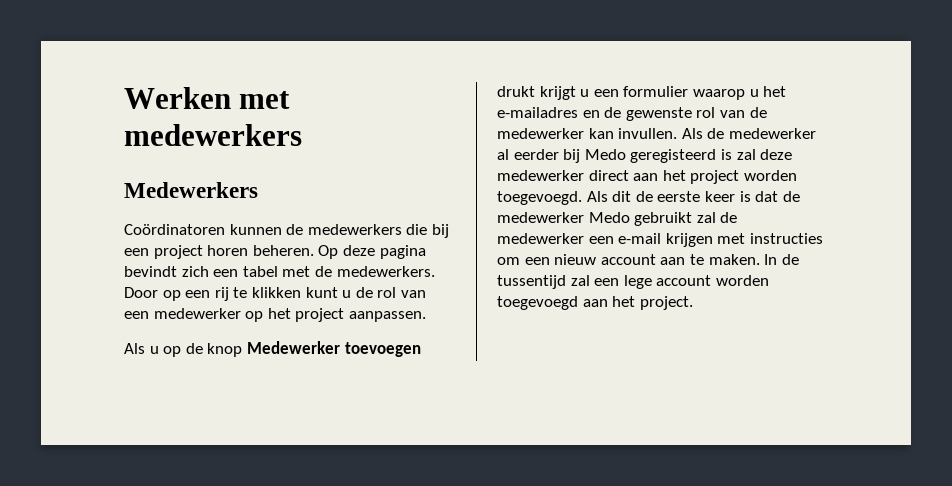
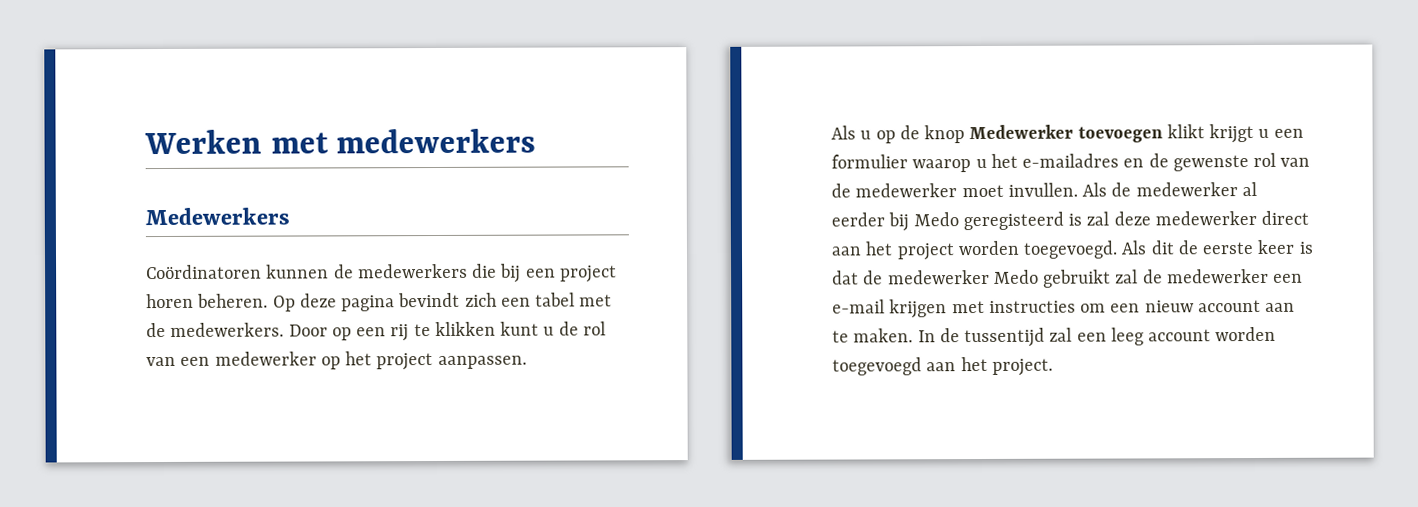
- Als u op de knop Medewerker toevoegen drukt krijgt u een formulier waarop u het e-mailadres en de gewenste rol van de medewerker kan invullen.
+ Als u op de knop Medewerker toevoegen klikt krijgt u een formulier waarop u het e-mailadres en de gewenste rol van de medewerker moet invullen.
- In de tussentijd zal een lege account worden toegevoegd aan het project.
+ In de tussentijd zal een leeg account worden toegevoegd aan het project.

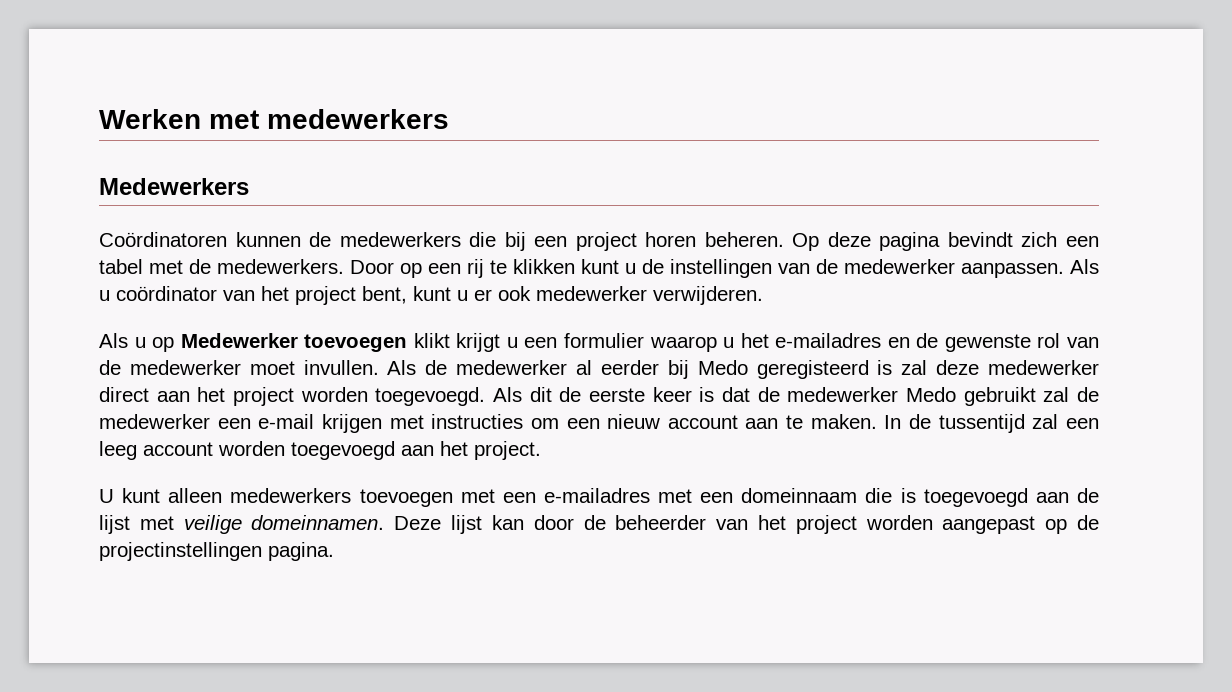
- Door op een rij te klikken kunt u de rol van een medewerker op het project aanpassen.
+ Door op een rij te klikken kunt u de instellingen van de medewerker aanpassen. Als u coördinator van het project bent, kunt u er ook medewerker verwijderen.
- Als u op de knop Medewerker toevoegen klikt krijgt u een formulier waarop u het e-mailadres en de gewenste rol van de medewerker moet invullen.
+ Als u op Medewerker toevoegen klikt krijgt u een formulier waarop u het e-mailadres en de gewenste rol van de medewerker moet invullen.
+ U kunt alleen medewerkers toevoegen met een e-mailadres met een domeinnaam die is toegevoegd aan de lijst met veilige domeinnamen. Deze lijst kan door de beheerder van het project worden aangepast op de projectinstellingen pagina.

